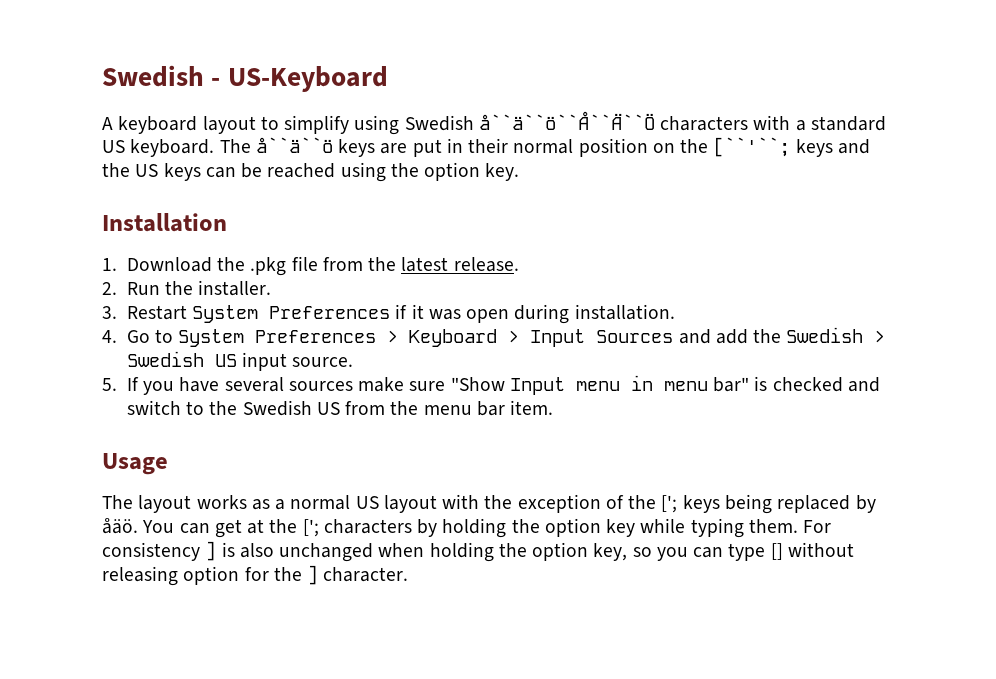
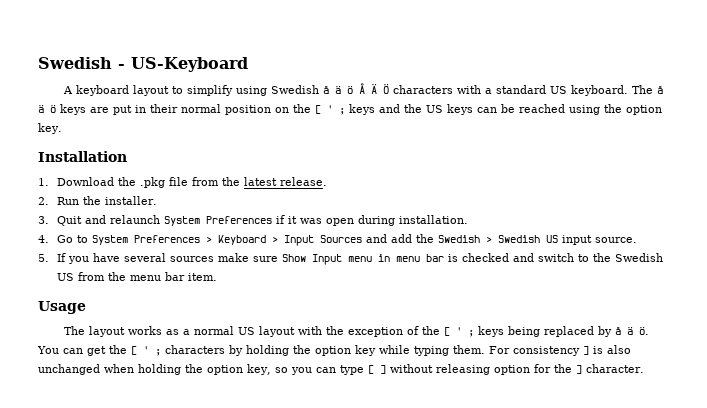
- A keyboard layout to simplify using Swedish å``ä``ö``Å``Ä``Ö characters with a standard US keyboard.
+ A keyboard layout to simplify using Swedish å ä ö Å Ä Ö characters with a standard US keyboard.
- The å``ä``ö keys are put in their normal position on the [``'``; keys and the US keys can be reached using the option key.
+ The å ä ö keys are put in their normal position on the [ ' ; keys and the US keys can be reached using the option key.
- 3. Restart System Preferences if it was open during installation.
+ 3. Quit and relaunch System Preferences if it was open during installation.
- 5. If you have several sources make sure "Show Input menu in menu bar" is checked and switch to the Swedish US from the menu bar item.
+ 5. If you have several sources make sure Show Input menu in menu bar is checked and switch to the Swedish US from the menu bar item.
- The layout works as a normal US layout with the exception of the ['; keys being replaced by åäö. You can get at the ['; characters by holding the option key while typing them.
+ The layout works as a normal US layout with the exception of the [ ' ; keys being replaced by å ä ö. You can get the [ ' ; characters by holding the option key while typing them.
- For consistency ] is also unchanged when holding the option key, so you can type [] without releasing option for the ] character.
+ For consistency ] is also unchanged when holding the option key, so you can type [ ] without releasing option for the ] character.

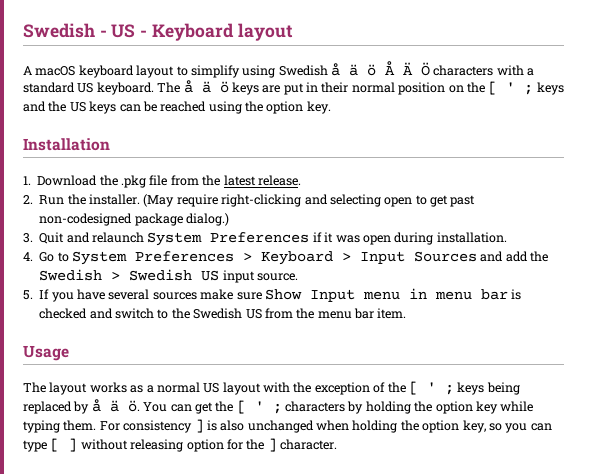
- Swedish - US-Keyboard
+ Swedish - US - Keyboard layout
- A keyboard layout to simplify using Swedish å ä ö Å Ä Ö characters with a standard US keyboard.
+ A macOS keyboard layout to simplify using Swedish å ä ö Å Ä Ö characters with a standard US keyboard.
+ (May require right-clicking and selecting open to get past non-codesigned package dialog.)

